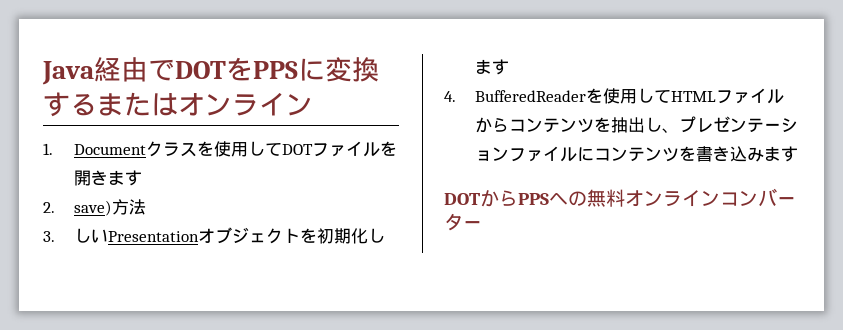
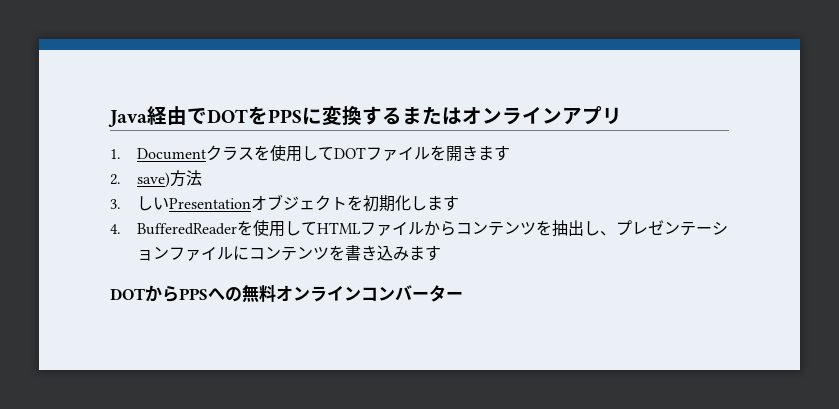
- Java経由でDOTをPPSに変換するまたはオンライン
+ Java経由でDOTをPPSに変換するまたはオンラインアプリ

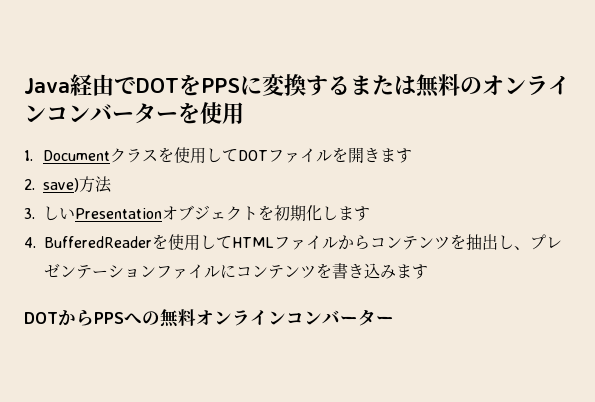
- Java経由でDOTをPPSに変換するまたはオンラインアプリ
+ Java経由でDOTをPPSに変換するまたは無料のオンラインコンバーターを使用

